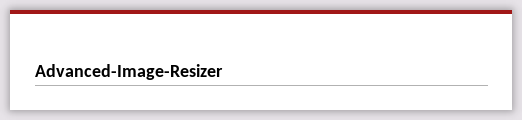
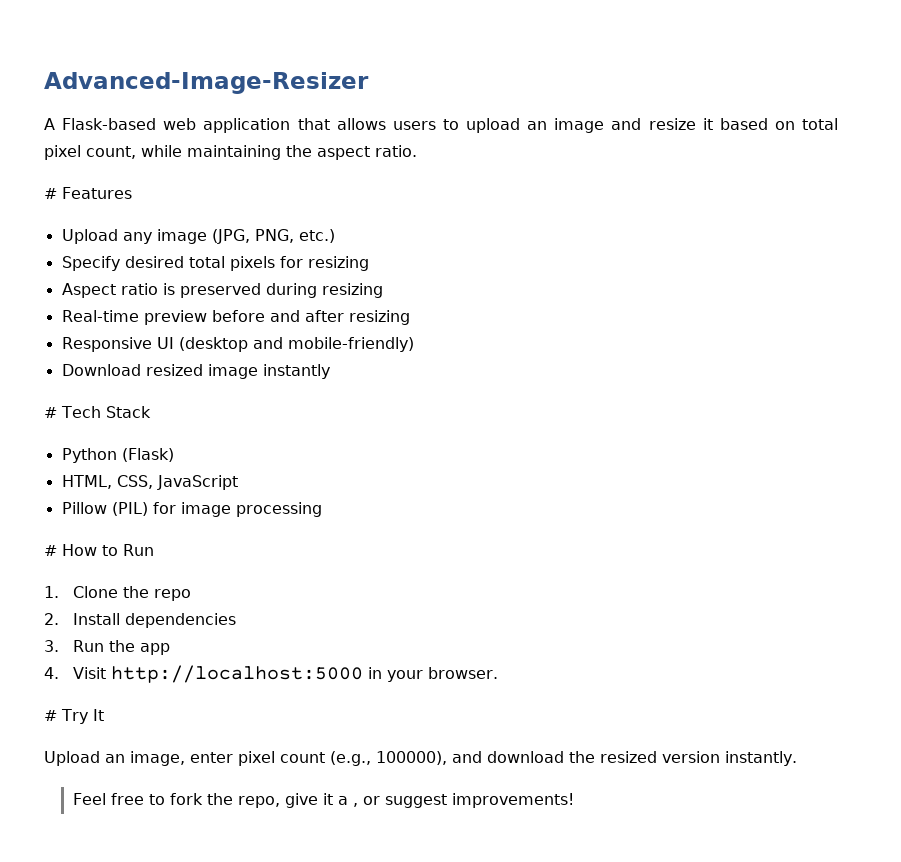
+ A Flask-based web application that allows users to upload an image and resize it based on total pixel count, while maintaining the aspect ratio.
+ # Features
+ Upload any image (JPG, PNG, etc.)
+ Specify desired total pixels for resizing
+ Aspect ratio is preserved during resizing
+ Real-time preview before and after resizing
+ Responsive UI (desktop and mobile-friendly)
+ Download resized image instantly
+ # Tech Stack
+ Python (Flask)
+ HTML, CSS, JavaScript
+ Pillow (PIL) for image processing
+ # How to Run
+ 1. Clone the repo
+ 2. Install dependencies
+ 3. Run the app
+ 4. Visit http://localhost:5000 in your browser.
+ # Try It
+ Upload an image, enter pixel count (e.g., 100000), and download the resized version instantly.
+ Feel free to fork the repo, give it a , or suggest improvements!

